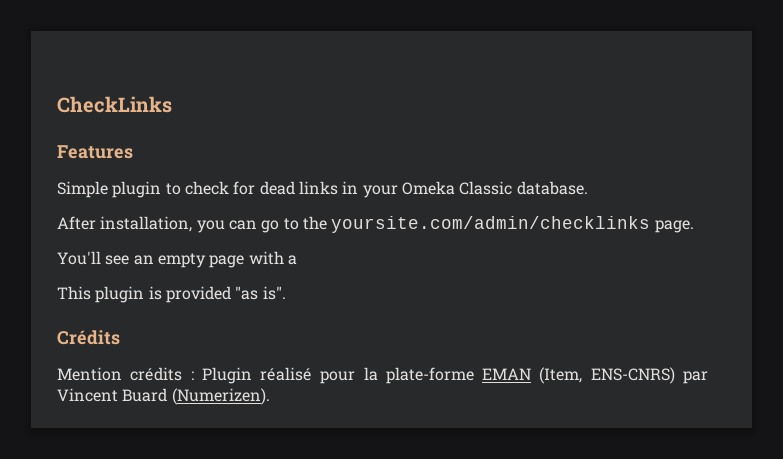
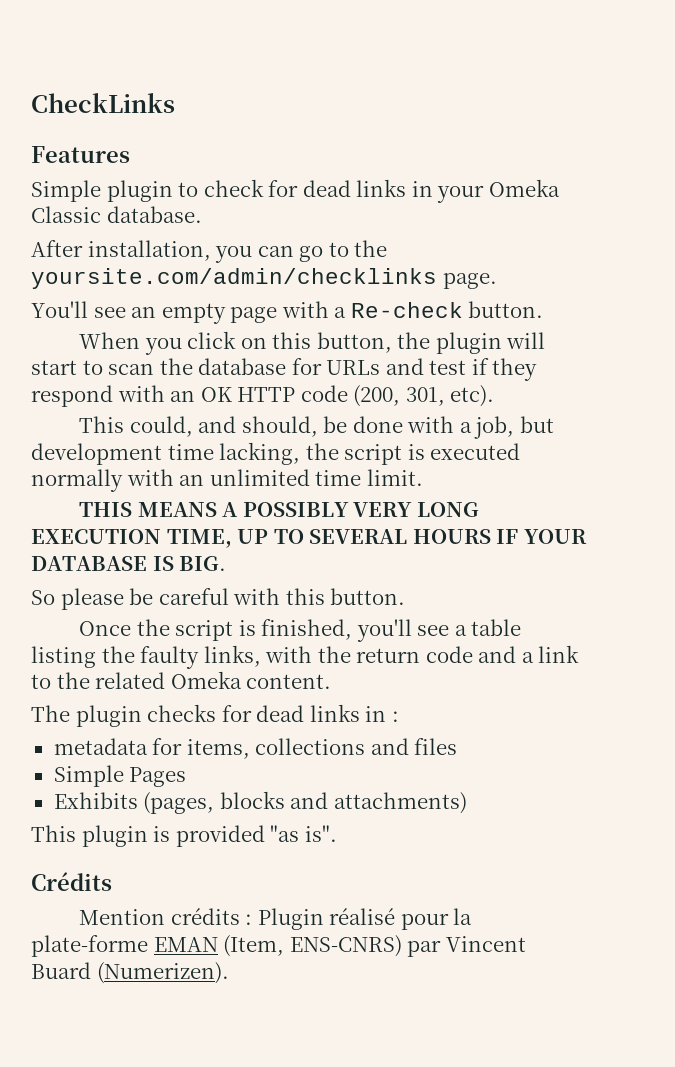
- You'll see an empty page with a
+ You'll see an empty page with a Re-check button.
+ When you click on this button, the plugin will start to scan the database for URLs and test if they respond with an OK HTTP code (200, 301, etc).
+ This could, and should, be done with a job, but development time lacking, the script is executed normally with an unlimited time limit.
+ THIS MEANS A POSSIBLY VERY LONG EXECUTION TIME, UP TO SEVERAL HOURS IF YOUR DATABASE IS BIG.
+ So please be careful with this button.
+ Once the script is finished, you'll see a table listing the faulty links, with the return code and a link to the related Omeka content.
+ The plugin checks for dead links in :
+ metadata for items, collections and files
+ Simple Pages
+ Exhibits (pages, blocks and attachments)

